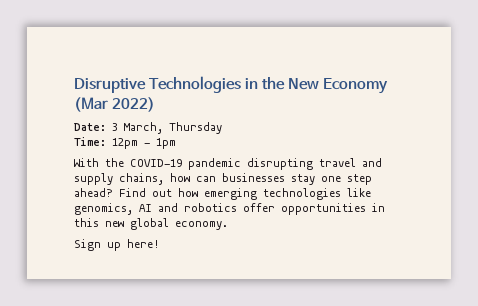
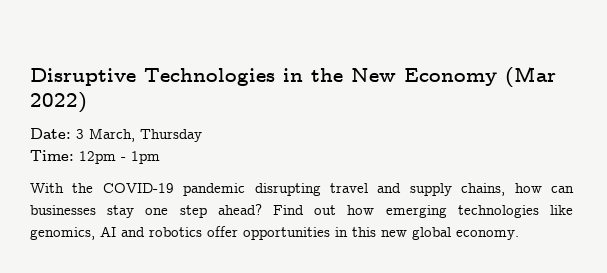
- Sign up here!

